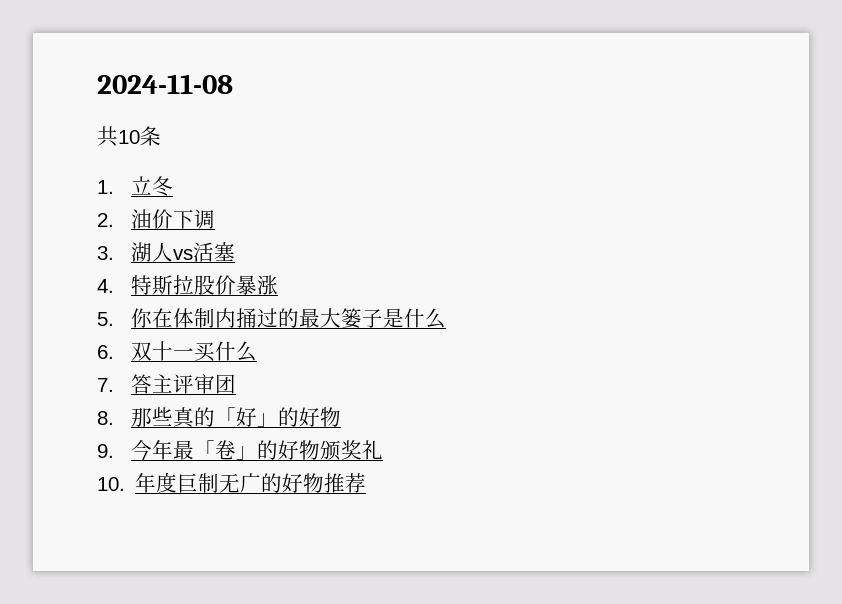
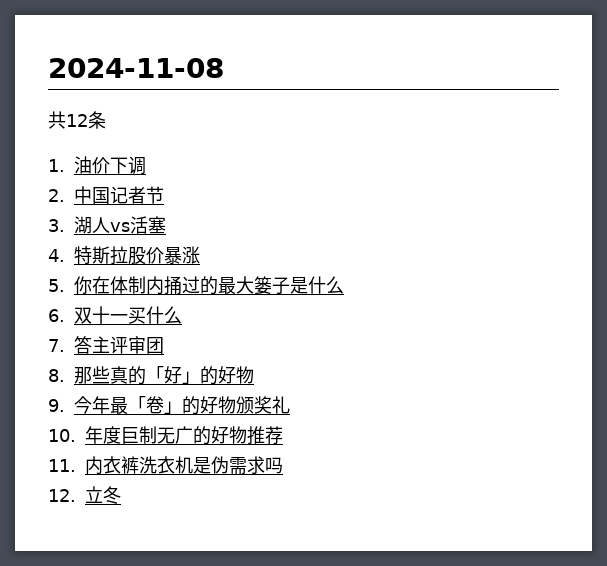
- 共10条
+ 共12条
- 1.立冬
- 2.油价下调
+ 1.油价下调
+ 2.中国记者节
+ 11.内衣裤洗衣机是伪需求吗
+ 12.立冬

